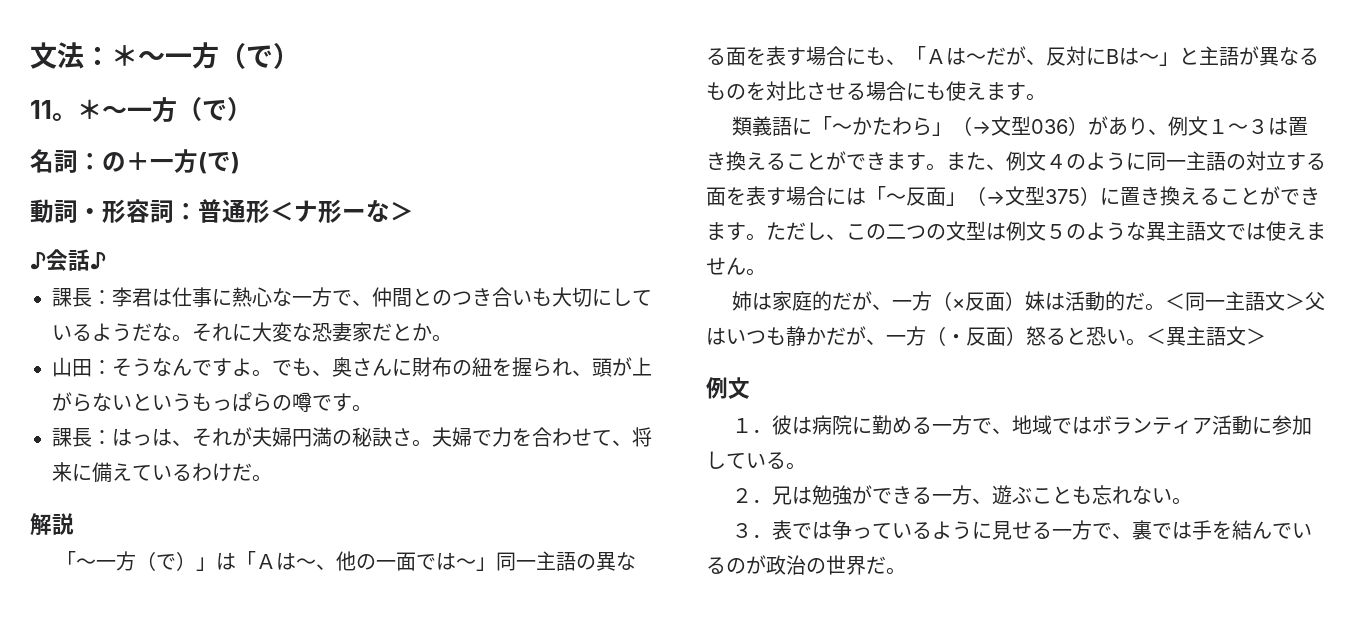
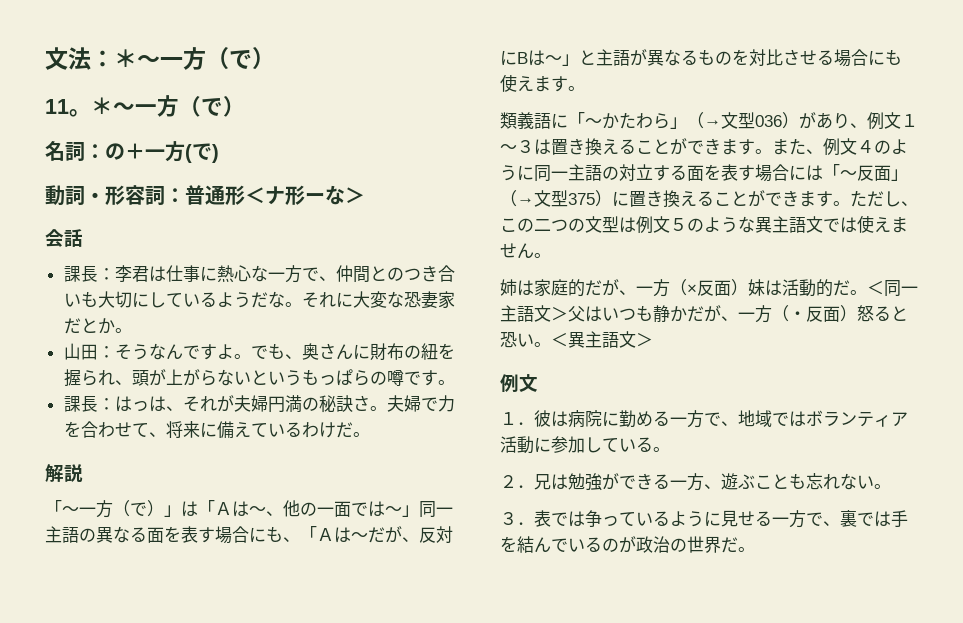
- ♪会話♪
+ 会話

